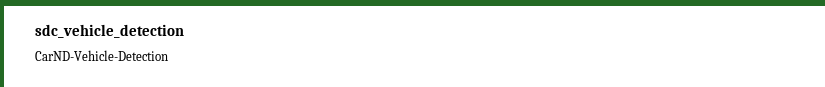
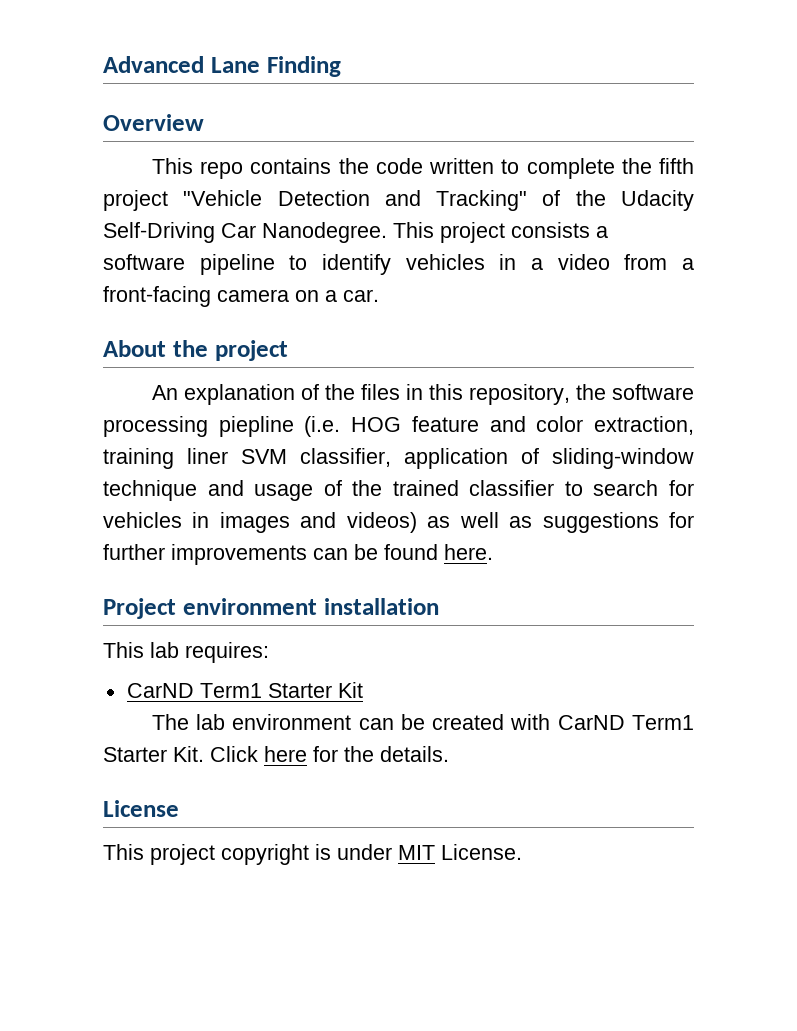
- sdc_vehicle_detection
- CarND-Vehicle-Detection
+ Advanced Lane Finding
+ Overview
+ This repo contains the code written to complete the fifth project "Vehicle Detection and Tracking" of the Udacity Self-Driving Car Nanodegree. This project consists a software pipeline to identify vehicles in a video from a front-facing camera on a car.
+ About the project
+ An explanation of the files in this repository, the software processing piepline (i.e. HOG feature and color extraction, training liner SVM classifier, application of sliding-window technique and usage of the trained classifier to search for vehicles in images and videos) as well as suggestions for further improvements can be found here.
+ Project environment installation
+ This lab requires:
+ CarND Term1 Starter Kit
+ The lab environment can be created with CarND Term1 Starter Kit. Click here for the details.
+ License
+ This project copyright is under MIT License.

